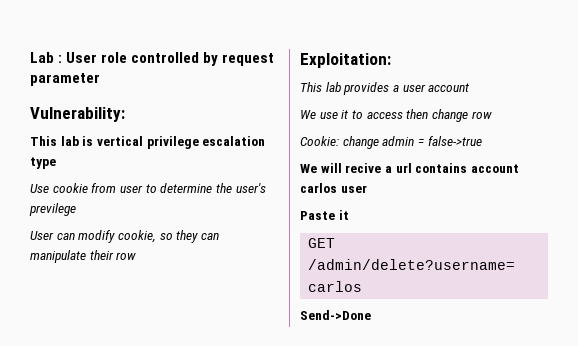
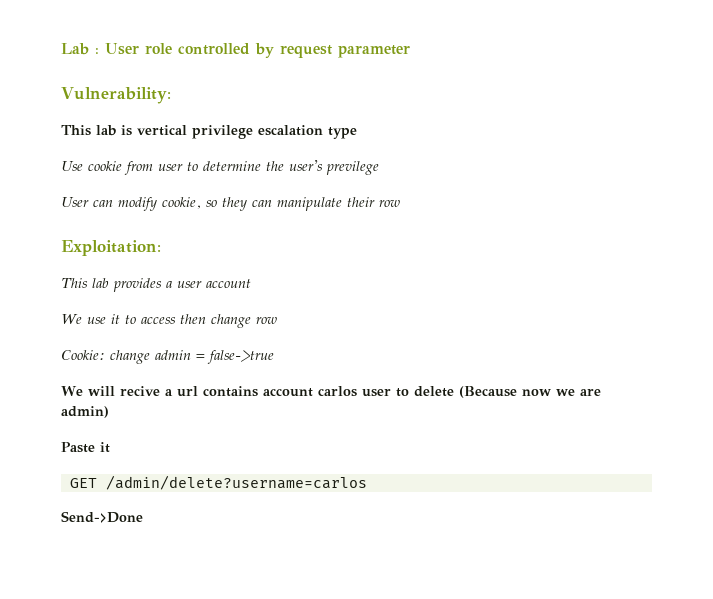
- We will recive a url contains account carlos user
+ We will recive a url contains account carlos user to delete (Because now we are admin)

